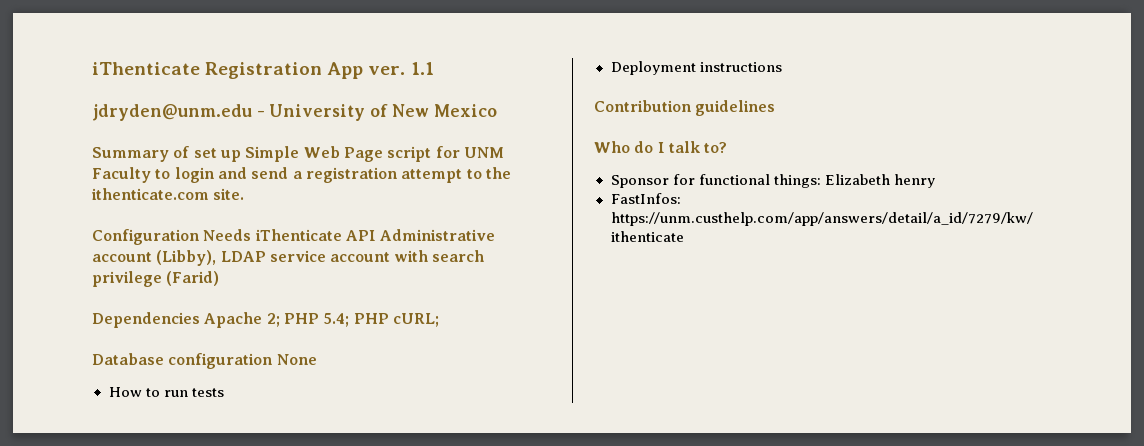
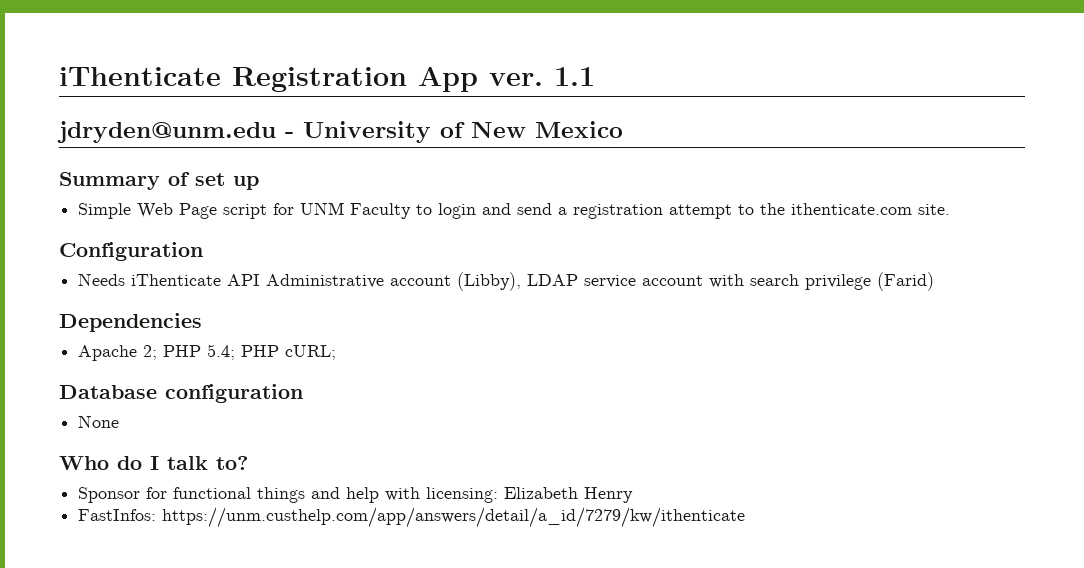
- Summary of set up Simple Web Page script for UNM Faculty to login and send a registration attempt to the ithenticate.com site.
+ Summary of set up
+ Simple Web Page script for UNM Faculty to login and send a registration attempt to the ithenticate.com site.
- Configuration Needs iThenticate API Administrative account (Libby), LDAP service account with search privilege (Farid)
+ Configuration
+ Needs iThenticate API Administrative account (Libby), LDAP service account with search privilege (Farid)
- Dependencies Apache 2; PHP 5.4; PHP cURL;
+ Dependencies
+ Apache 2; PHP 5.4; PHP cURL;
- Database configuration None
+ Database configuration
+ None
- How to run tests
- Deployment instructions
- Contribution guidelines
- Sponsor for functional things: Elizabeth henry
+ Sponsor for functional things and help with licensing: Elizabeth Henry

